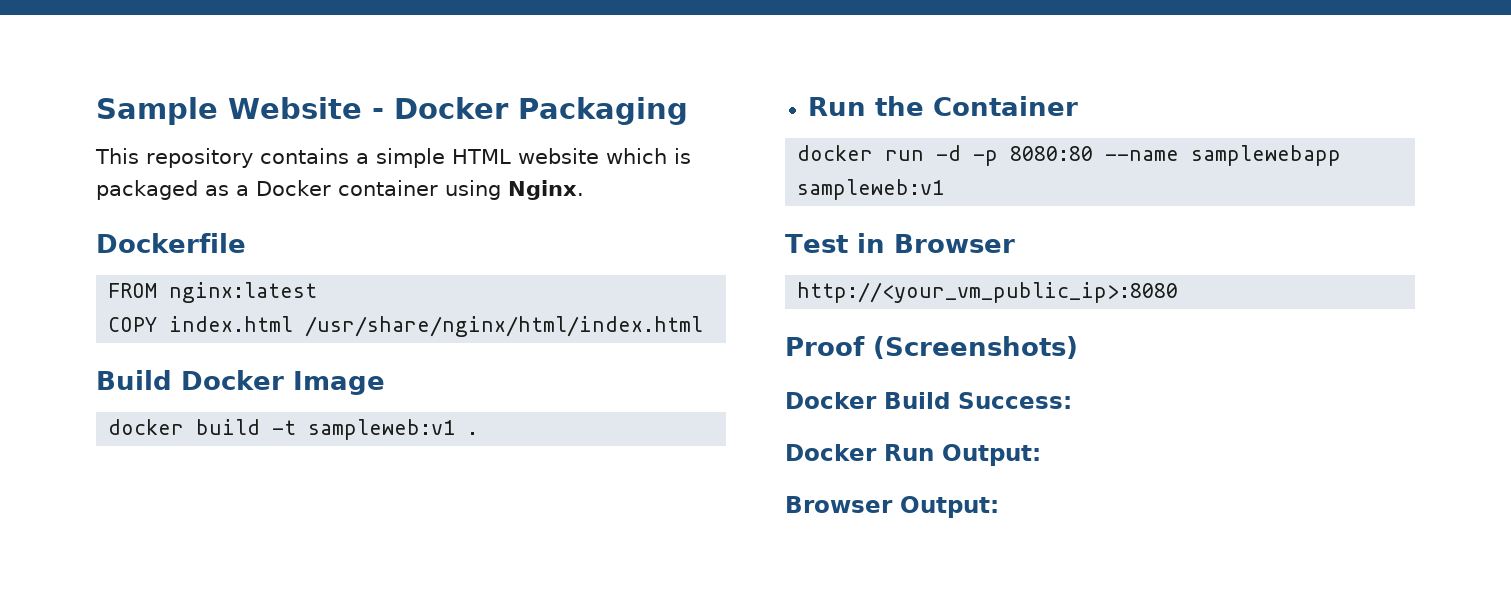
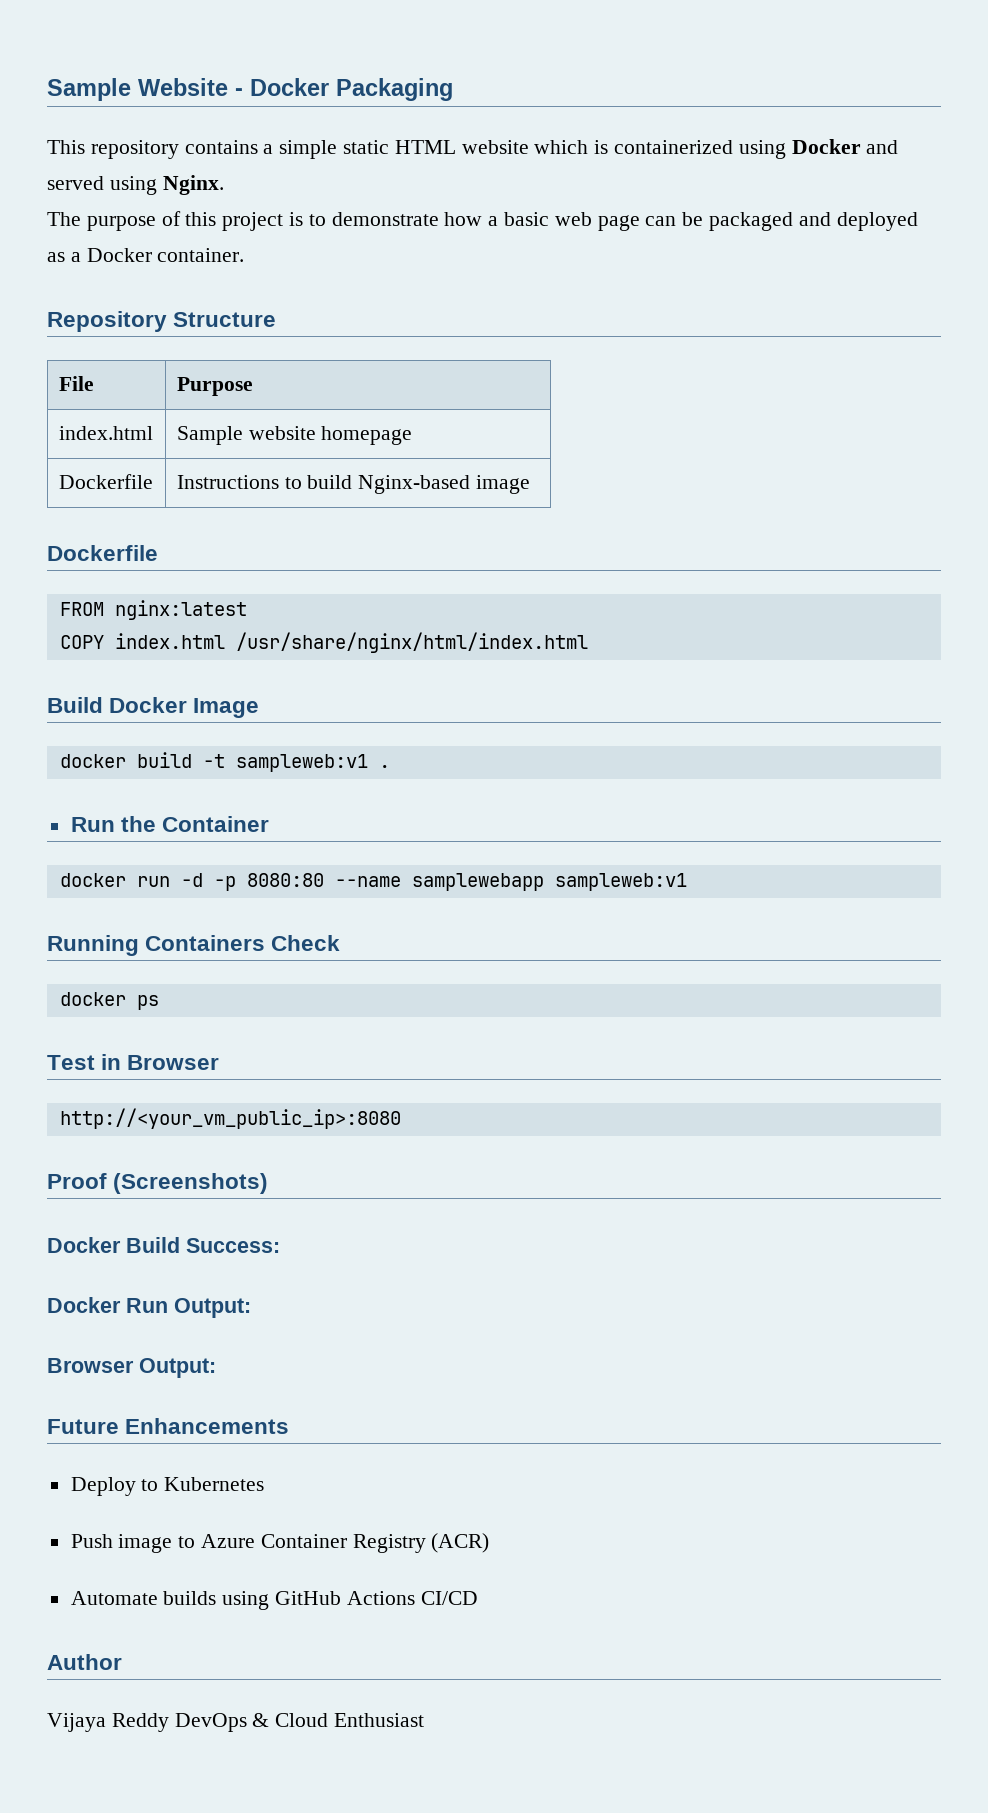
- This repository contains a simple HTML website which is packaged as a Docker container using Nginx.
+ This repository contains a simple static HTML website which is containerized using Docker and served using Nginx.
+ The purpose of this project is to demonstrate how a basic web page can be packaged and deployed as a Docker container.
+ Repository Structure
+ File | Purpose
+ index.html | Sample website homepage
+ Dockerfile | Instructions to build Nginx-based image
+ Running Containers Check
+ docker ps
+ Future Enhancements
+ Deploy to Kubernetes
+ Push image to Azure Container Registry (ACR)
+ Automate builds using GitHub Actions CI/CD
+ Author
+ Vijaya Reddy DevOps & Cloud Enthusiast

